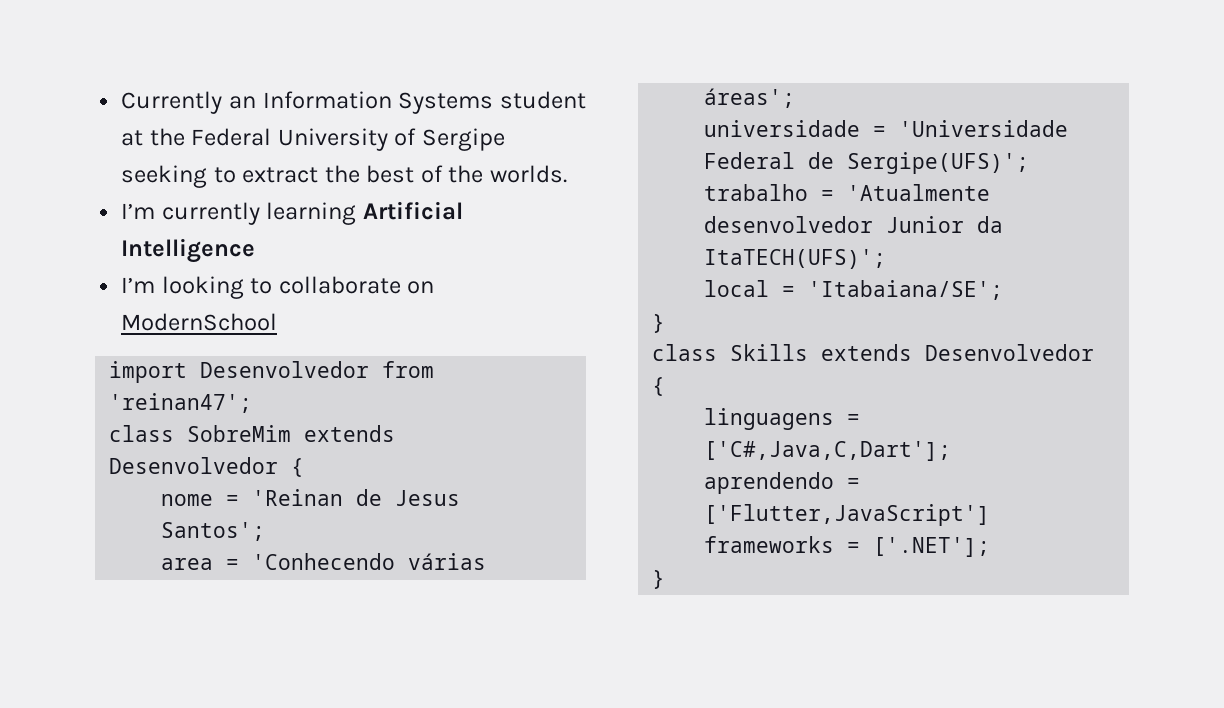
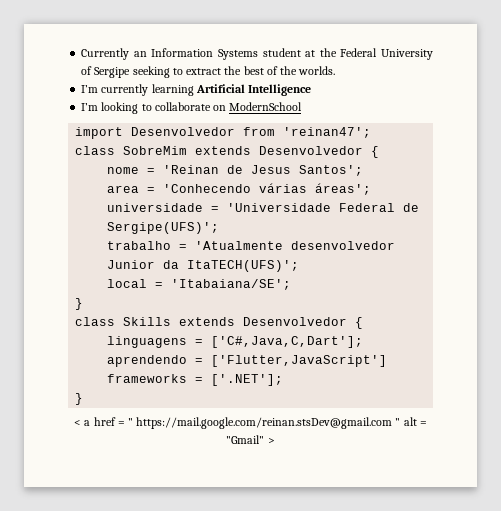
+ < a href = " https://mail.google.com/reinan.stsDev@gmail.com " alt = "Gmail" >

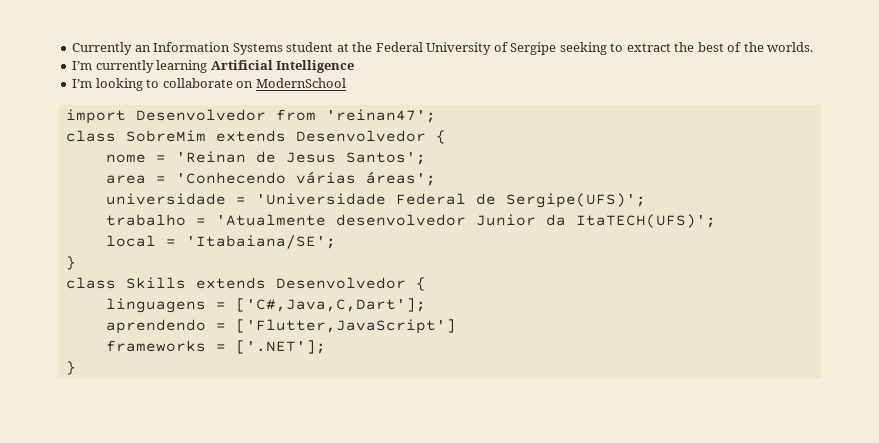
- < a href = " https://mail.google.com/reinan.stsDev@gmail.com " alt = "Gmail" >

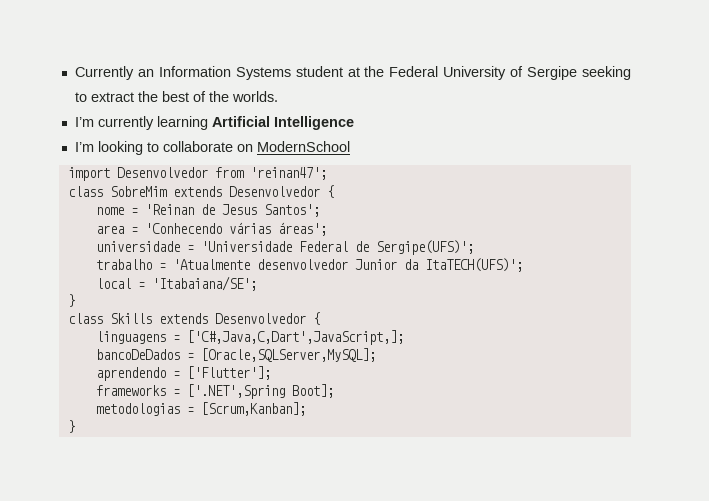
- linguagens = ['C#,Java,C,Dart'];
+ linguagens = ['C#,Java,C,Dart',JavaScript,];
+ bancoDeDados = [Oracle,SQLServer,MySQL];
- aprendendo = ['Flutter,JavaScript']
+ aprendendo = ['Flutter'];
- frameworks = ['.NET'];
+ frameworks = ['.NET',Spring Boot];
+ metodologias = [Scrum,Kanban];

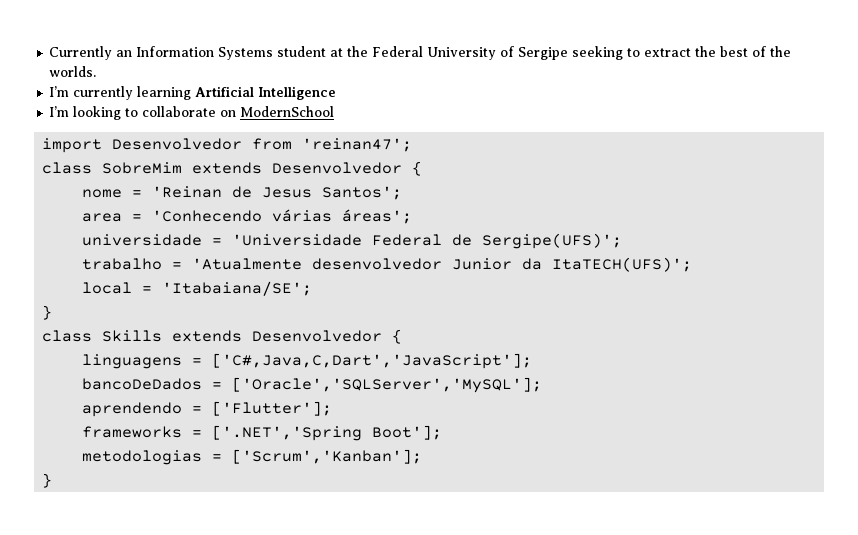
- linguagens = ['C#,Java,C,Dart',JavaScript,];
+ linguagens = ['C#,Java,C,Dart','JavaScript'];
- bancoDeDados = [Oracle,SQLServer,MySQL];
+ bancoDeDados = ['Oracle','SQLServer','MySQL'];
- frameworks = ['.NET',Spring Boot];
+ frameworks = ['.NET','Spring Boot'];
- metodologias = [Scrum,Kanban];
+ metodologias = ['Scrum','Kanban'];

